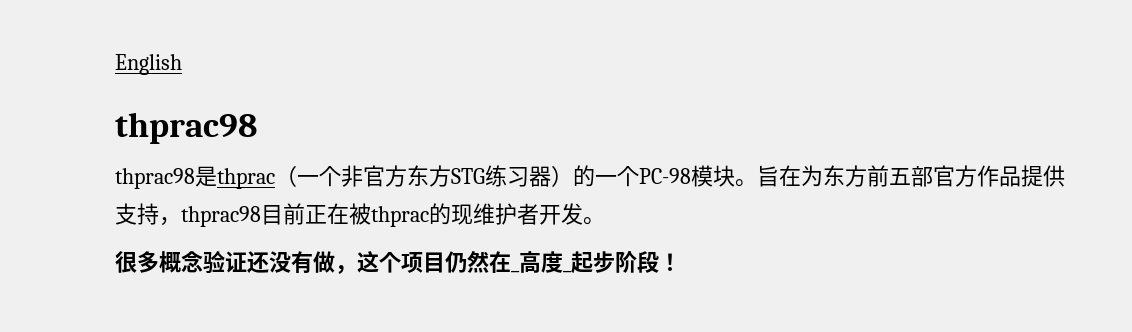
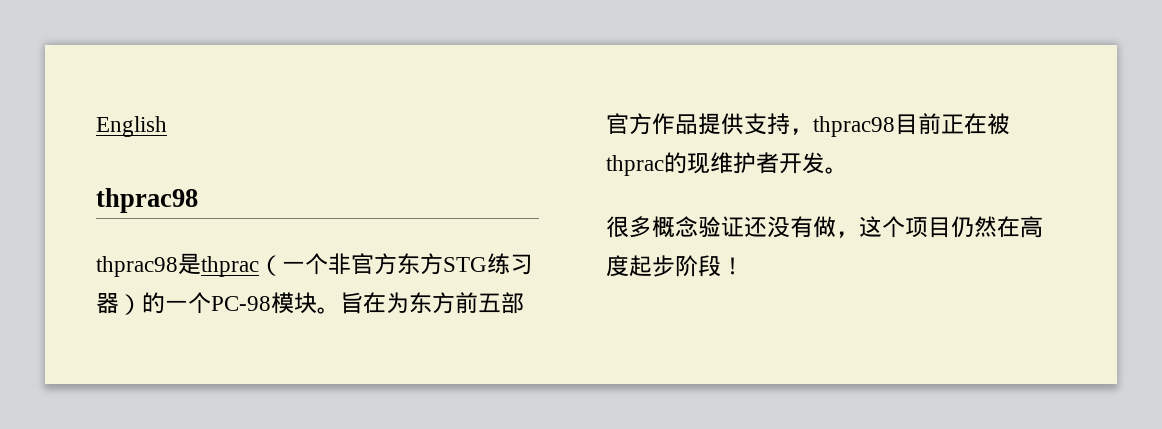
- 很多概念验证还没有做，这个项目仍然在_高度_起步阶段！
+ 很多概念验证还没有做，这个项目仍然在高度起步阶段！

